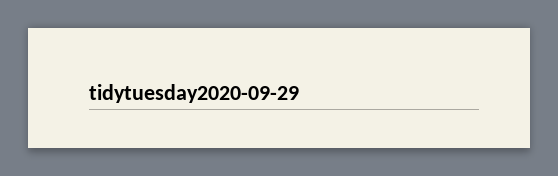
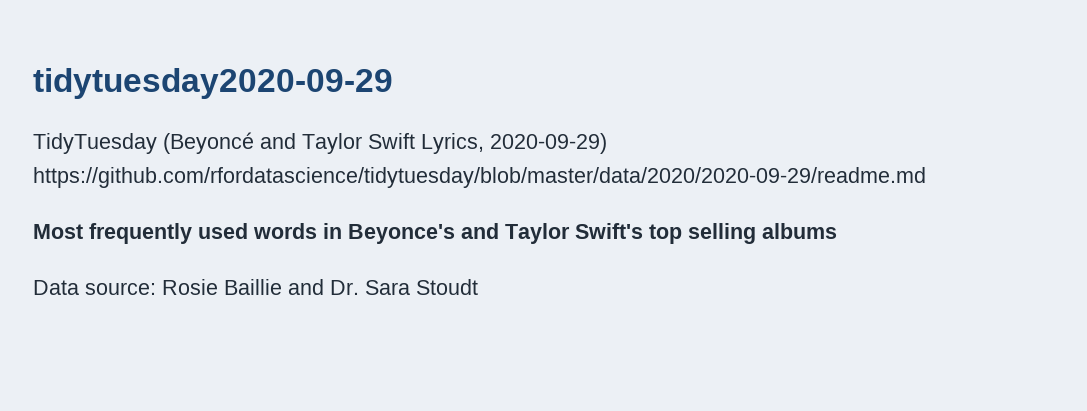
+ TidyTuesday (Beyoncé and Taylor Swift Lyrics, 2020-09-29) https://github.com/rfordatascience/tidytuesday/blob/master/data/2020/2020-09-29/readme.md
+ Most frequently used words in Beyonce's and Taylor Swift's top selling albums
+ Data source: Rosie Baillie and Dr. Sara Stoudt

